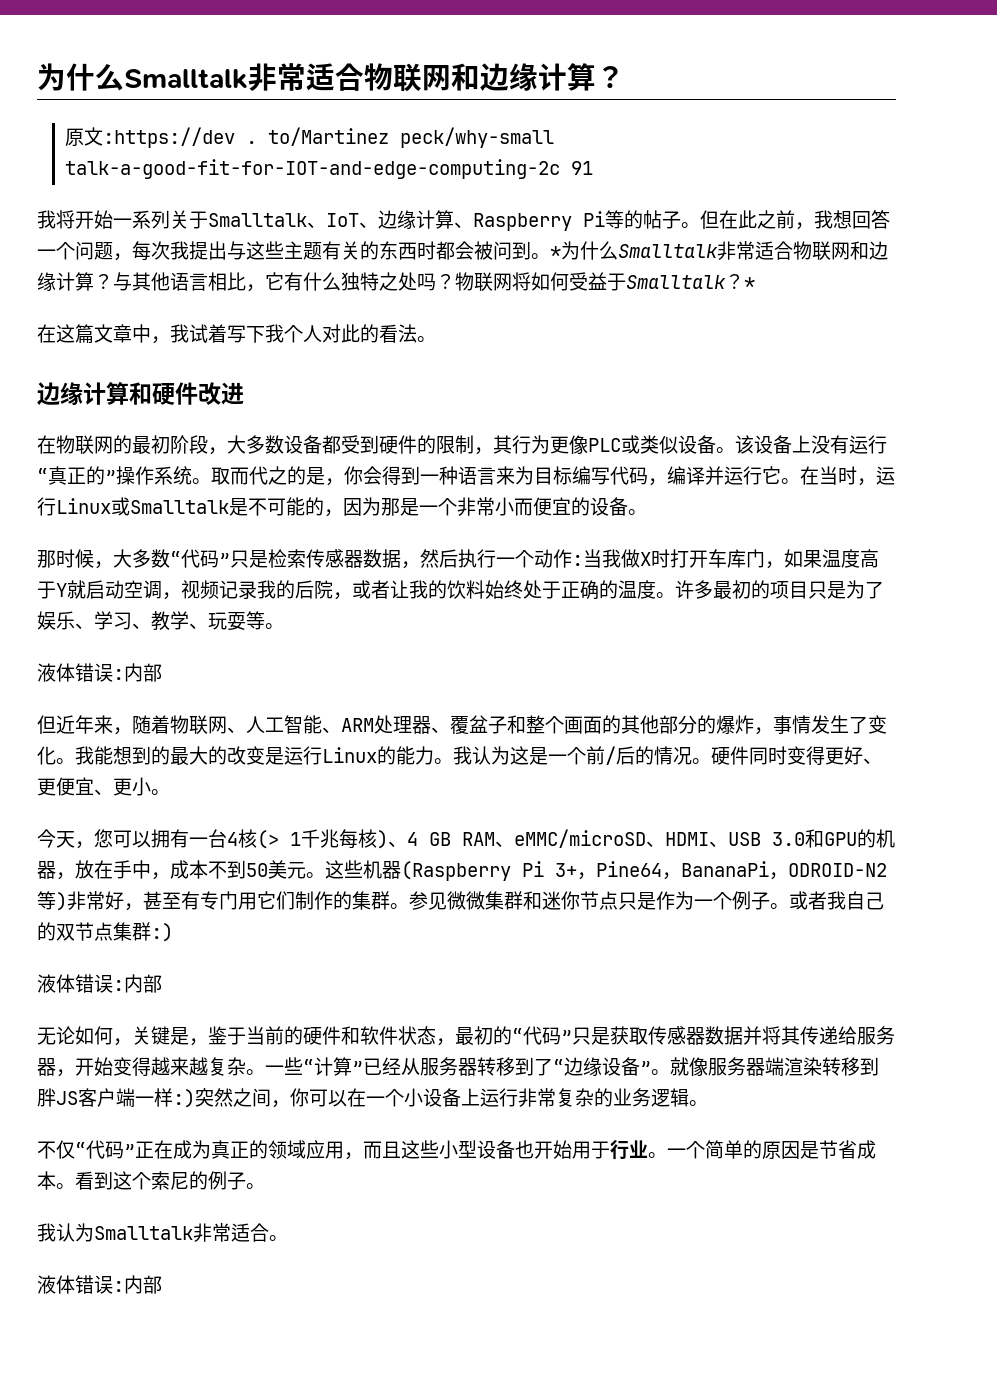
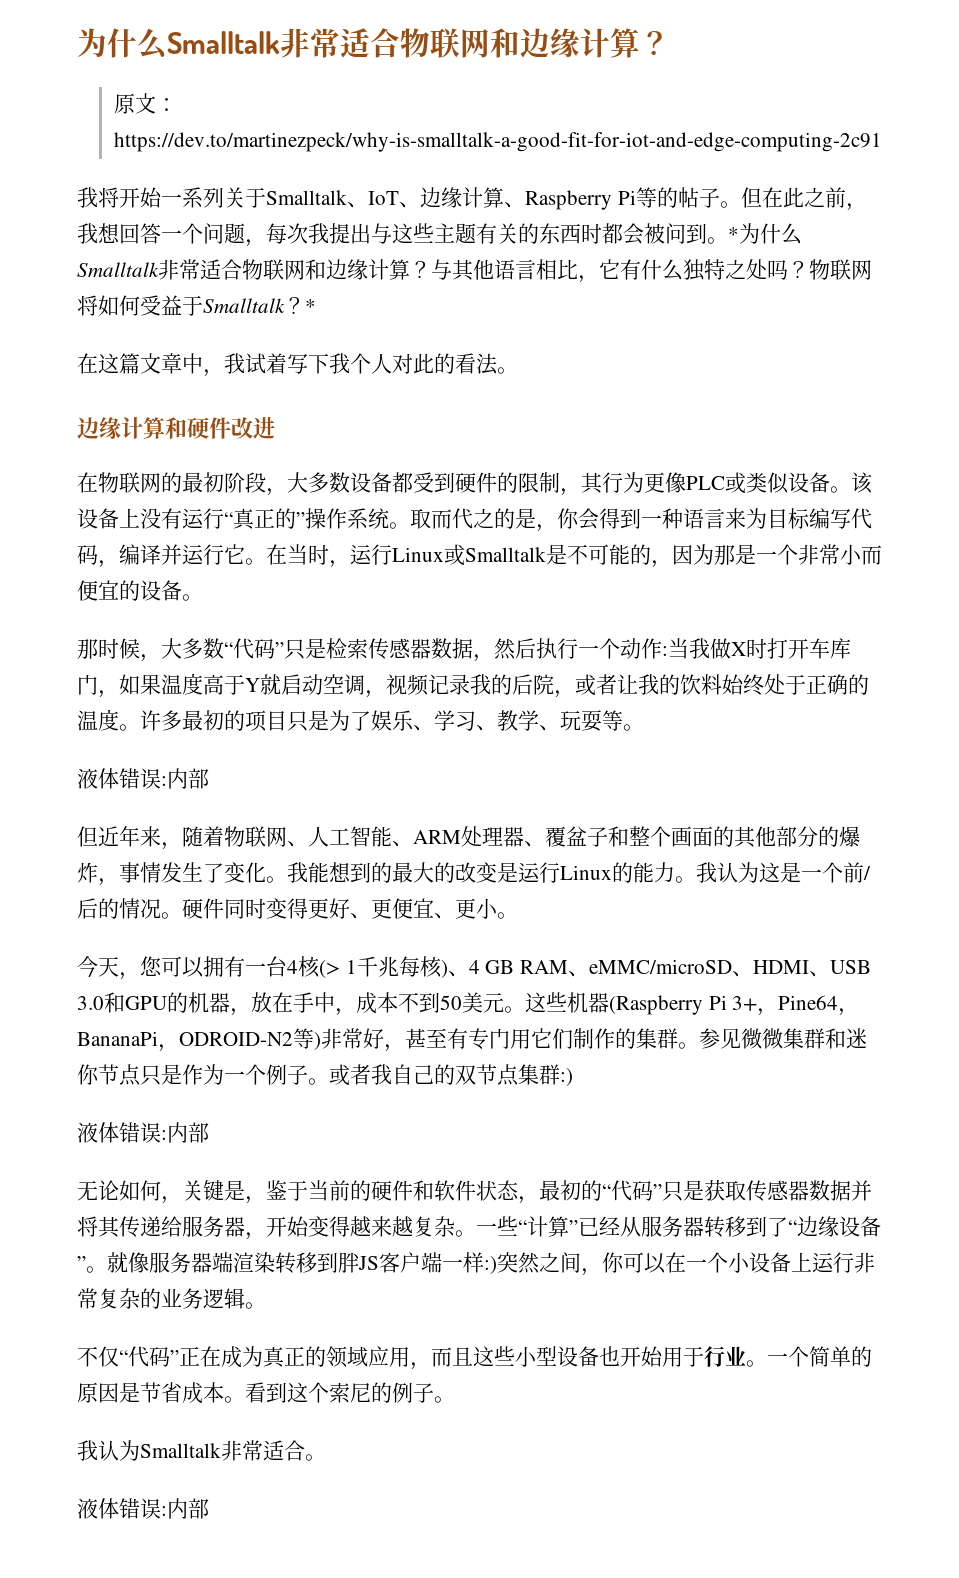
- 原文:https://dev . to/Martinez peck/why-small talk-a-good-fit-for-IOT-and-edge-computing-2c 91
+ 原文：https://dev.to/martinezpeck/why-is-smalltalk-a-good-fit-for-iot-and-edge-computing-2c91

